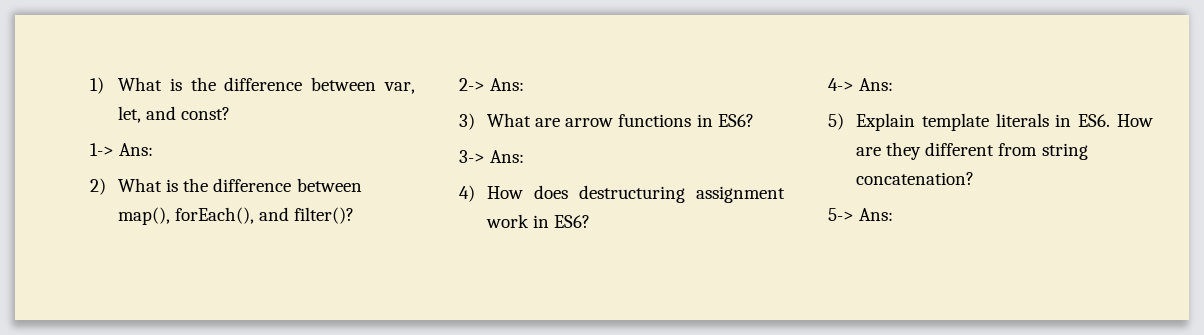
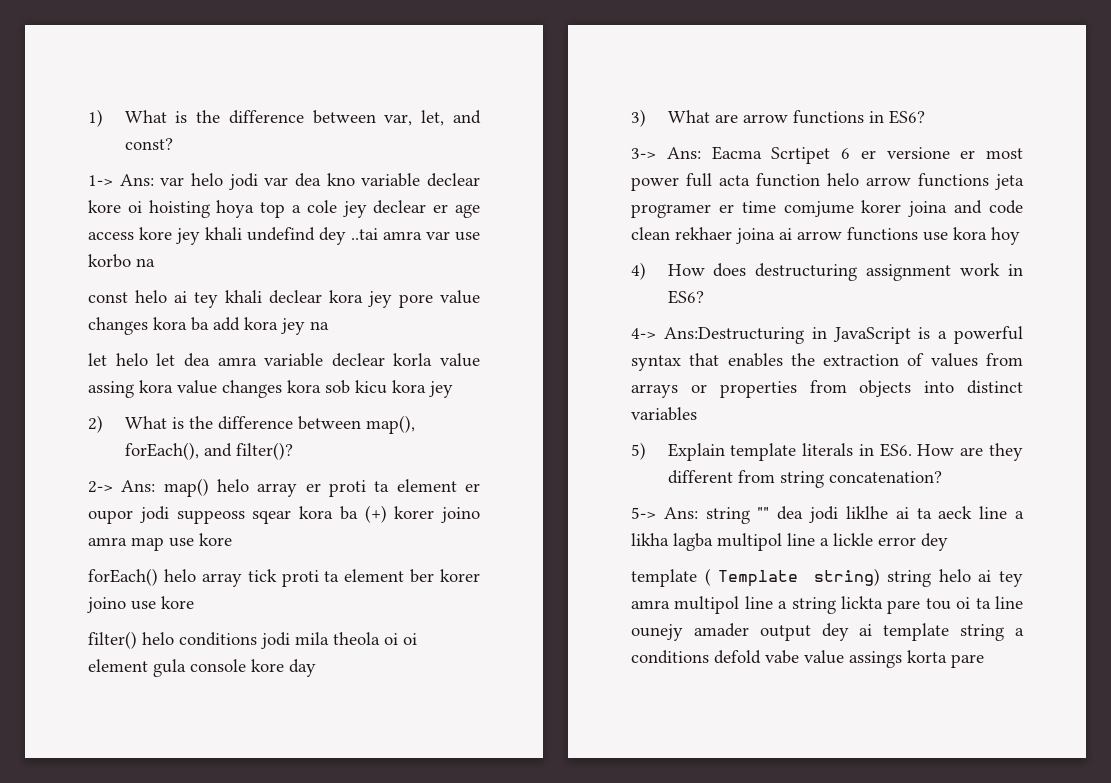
- 1-> Ans:
+ 1-> Ans: var helo jodi var dea kno variable declear kore oi hoisting hoya top a cole jey declear er age access kore jey khali undefind dey ..tai amra var use korbo na
+ const helo ai tey khali declear kora jey pore value changes kora ba add kora jey na
+ let helo let dea amra variable declear korla value assing kora value changes kora sob kicu kora jey
- 2-> Ans:
+ 2-> Ans: map() helo array er proti ta element er oupor jodi suppeoss sqear kora ba (+) korer joino amra map use kore
+ forEach() helo array tick proti ta element ber korer joino use kore
+ filter() helo conditions jodi mila theola oi oi element gula console kore day
- 3-> Ans:
+ 3-> Ans: Eacma Scrtipet 6 er versione er most power full acta function helo arrow functions jeta programer er time comjume korer joina and code clean rekhaer joina ai arrow functions use kora hoy
- 4-> Ans:
+ 4-> Ans:Destructuring in JavaScript is a powerful syntax that enables the extraction of values from arrays or properties from objects into distinct variables
- 5-> Ans:
+ 5-> Ans: string "" dea jodi liklhe ai ta aeck line a likha lagba multipol line a lickle error dey
+ template ( Template string) string helo ai tey amra multipol line a string lickta pare tou oi ta line ounejy amader output dey ai template string a conditions defold vabe value assings korta pare

